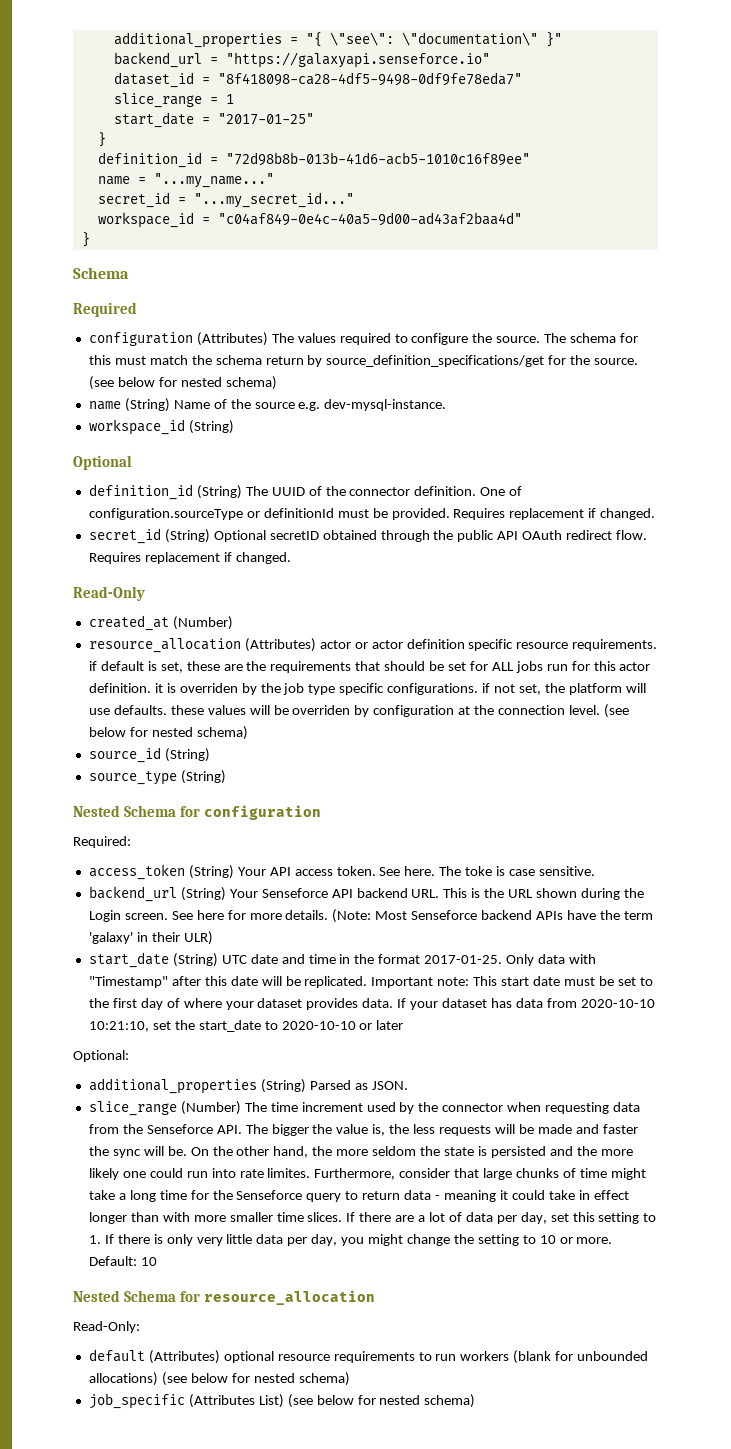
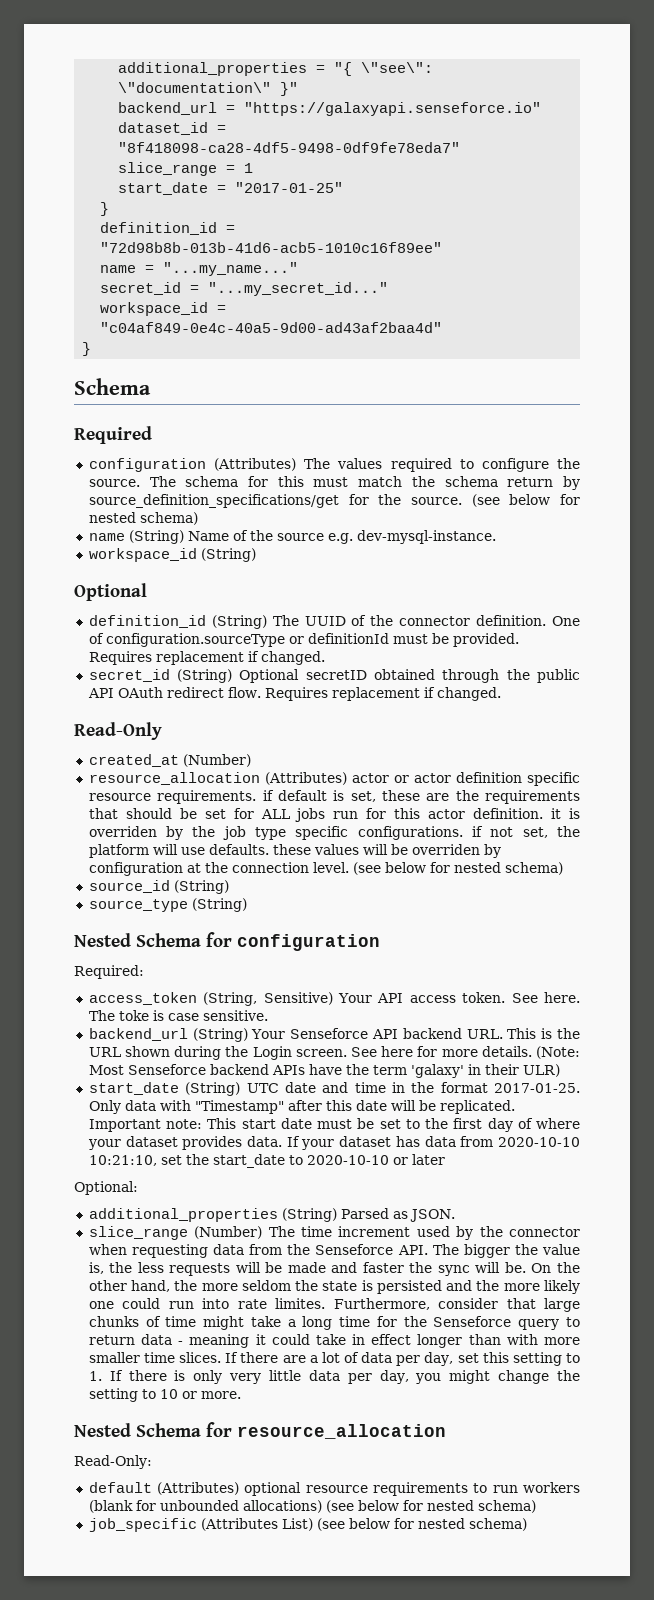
- access_token (String) Your API access token.
+ access_token (String, Sensitive) Your API access token.
- Default: 10

